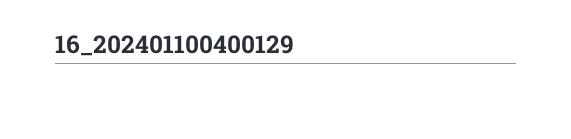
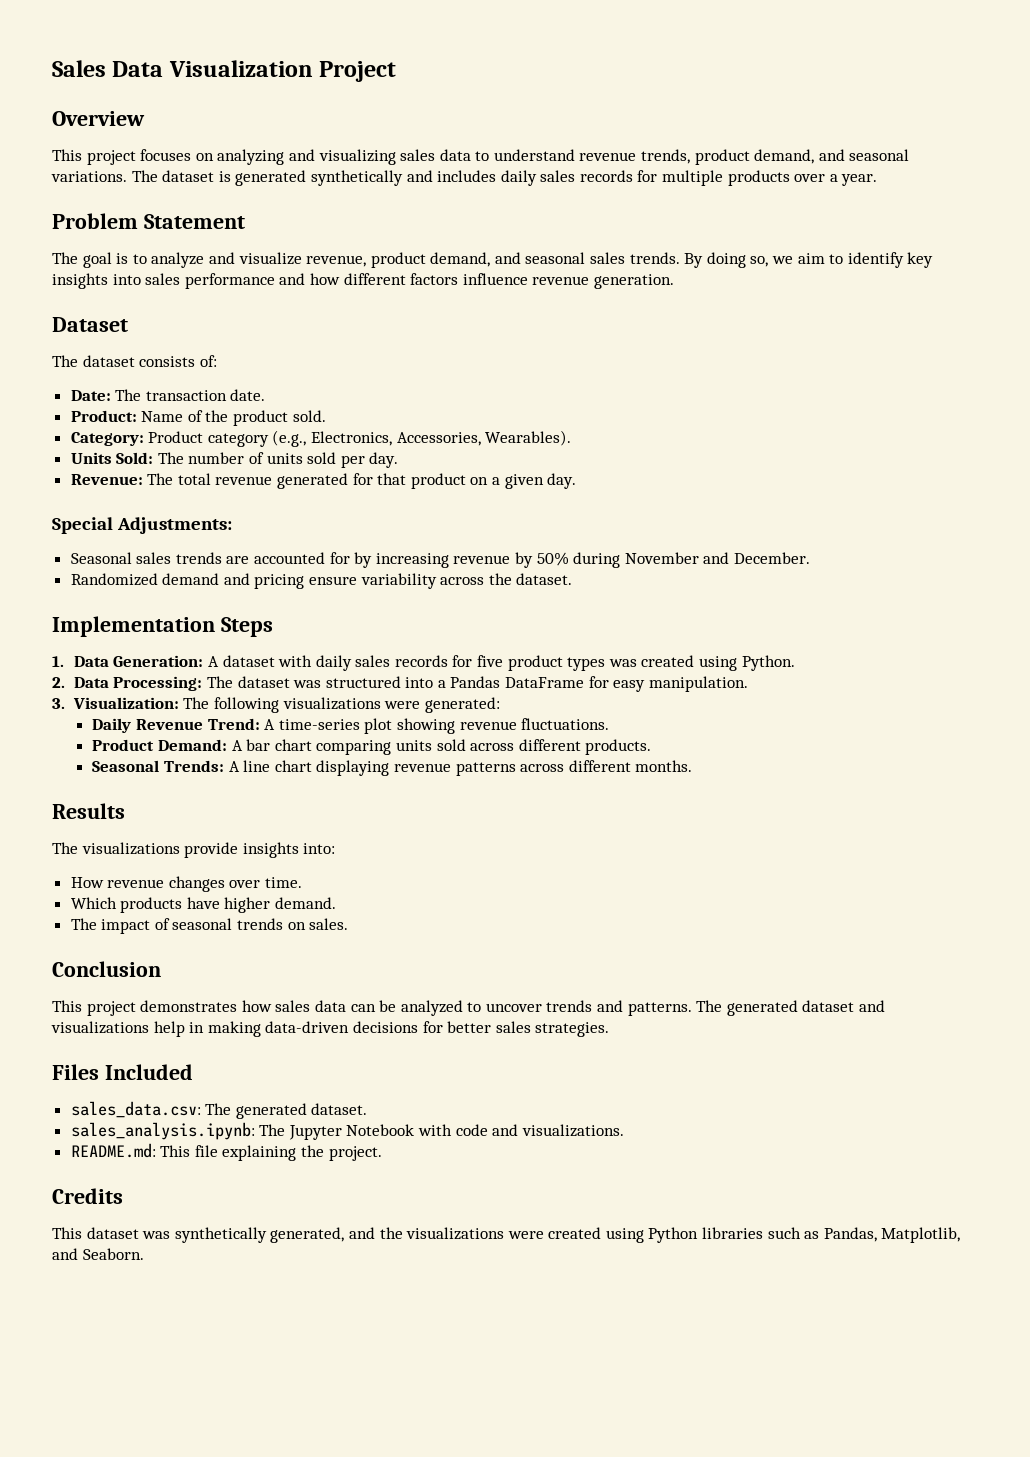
- 16_202401100400129
+ Sales Data Visualization Project
+ Overview
+ This project focuses on analyzing and visualizing sales data to understand revenue trends, product demand, and seasonal variations. The dataset is generated synthetically and includes daily sales records for multiple products over a year.
+ Problem Statement
+ The goal is to analyze and visualize revenue, product demand, and seasonal sales trends. By doing so, we aim to identify key insights into sales performance and how different factors influence revenue generation.
+ Dataset
+ The dataset consists of:
+ Date: The transaction date.
+ Product: Name of the product sold.
+ Category: Product category (e.g., Electronics, Accessories, Wearables).
+ Units Sold: The number of units sold per day.
+ Revenue: The total revenue generated for that product on a given day.
+ Special Adjustments:
+ Seasonal sales trends are accounted for by increasing revenue by 50% during November and December.
+ Randomized demand and pricing ensure variability across the dataset.
+ Implementation Steps
+ 1. Data Generation: A dataset with daily sales records for five product types was created using Python.
+ 2. Data Processing: The dataset was structured into a Pandas DataFrame for easy manipulation.
+ 3. Visualization: The following visualizations were generated:
+ Daily Revenue Trend: A time-series plot showing revenue fluctuations.
+ Product Demand: A bar chart comparing units sold across different products.
+ Seasonal Trends: A line chart displaying revenue patterns across different months.
+ Results
+ The visualizations provide insights into:
+ How revenue changes over time.
+ Which products have higher demand.
+ The impact of seasonal trends on sales.
+ Conclusion
+ This project demonstrates how sales data can be analyzed to uncover trends and patterns. The generated dataset and visualizations help in making data-driven decisions for better sales strategies.
+ Files Included
+ sales_data.csv: The generated dataset.
+ sales_analysis.ipynb: The Jupyter Notebook with code and visualizations.
+ README.md: This file explaining the project.
+ Credits
+ This dataset was synthetically generated, and the visualizations were created using Python libraries such as Pandas, Matplotlib, and Seaborn.

